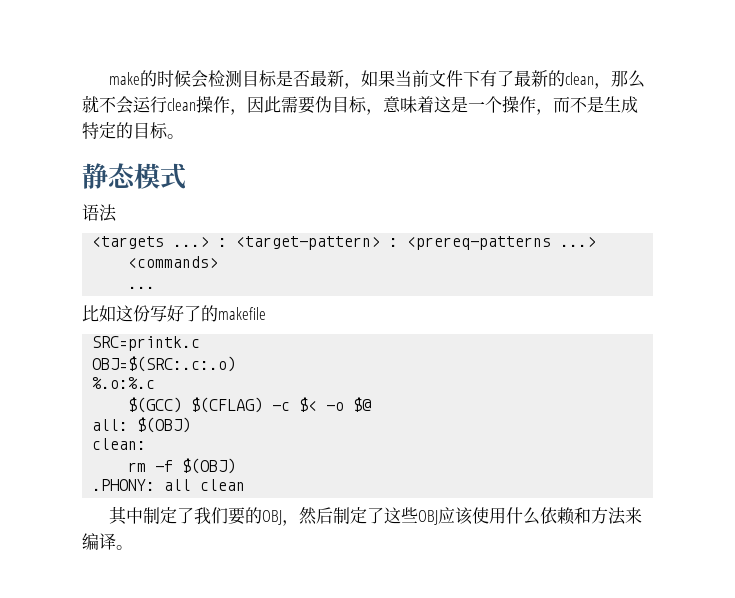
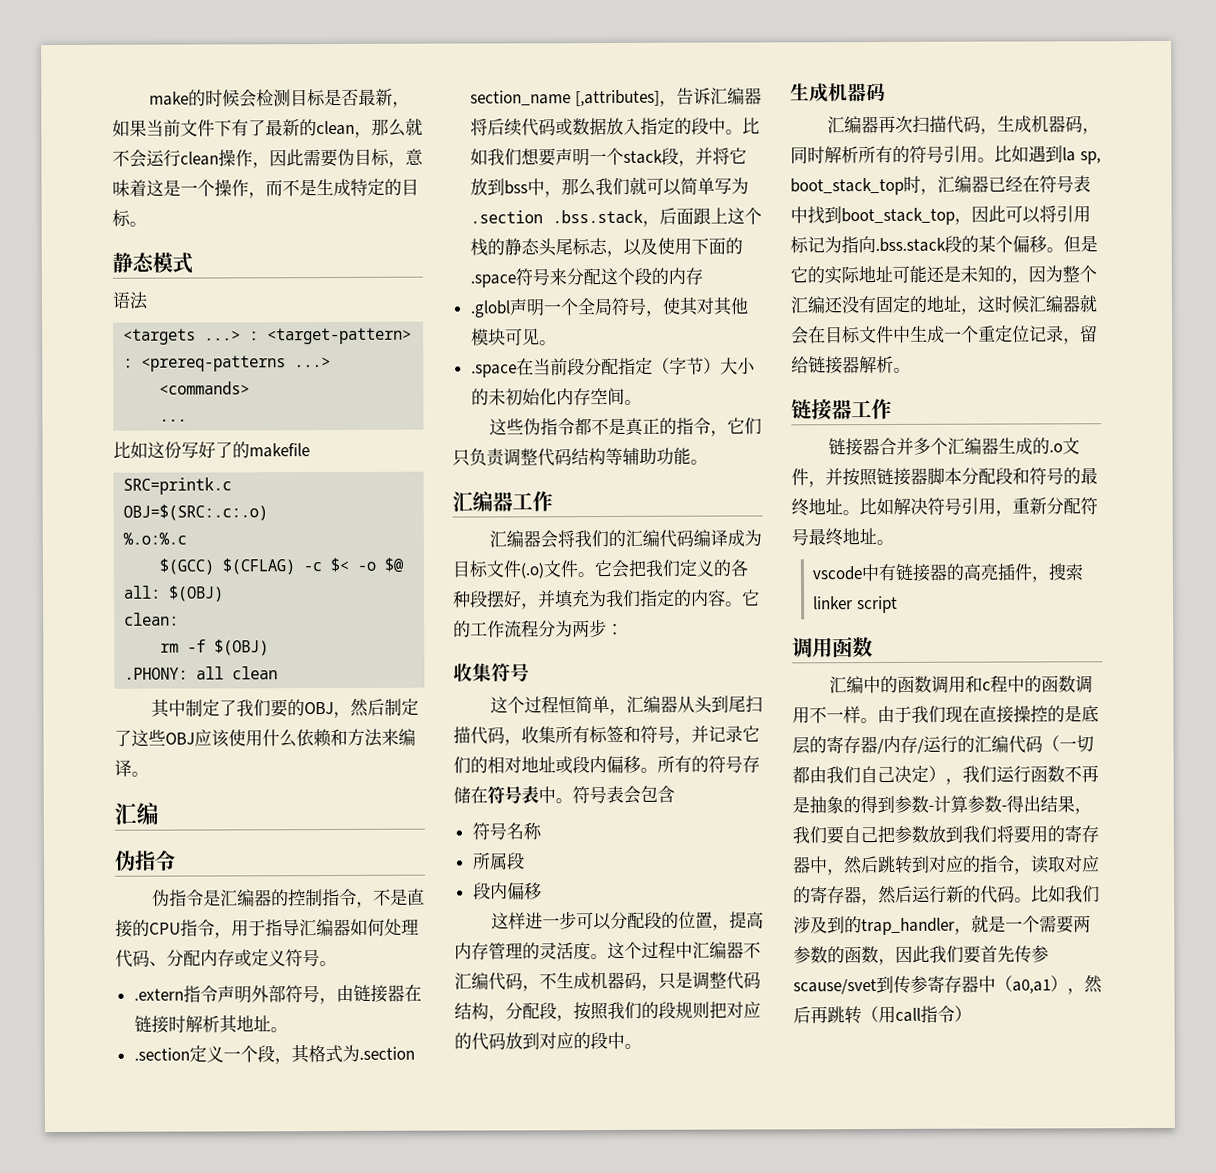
  其中制定了我们要的OBJ，然后制定了这些OBJ应该使用什么依赖和方法来编译。
+ 汇编
+ 伪指令
+ 伪指令是汇编器的控制指令，不是直接的CPU指令，用于指导汇编器如何处理代码、分配内存或定义符号。
+ .extern指令声明外部符号，由链接器在链接时解析其地址。
+ .section定义一个段，其格式为.section section_name [,attributes]，告诉汇编器将后续代码或数据放入指定的段中。比如我们想要声明一个stack段，并将它放到bss中，那么我们就可以简单写为.section .bss.stack，后面跟上这个栈的静态头尾标志，以及使用下面的.space符号来分配这个段的内存
+ .globl声明一个全局符号，使其对其他模块可见。
+ .space在当前段分配指定（字节）大小的未初始化内存空间。
+ 这些伪指令都不是真正的指令，它们只负责调整代码结构等辅助功能。
+ 汇编器工作
+ 汇编器会将我们的汇编代码编译成为目标文件(.o)文件。它会把我们定义的各种段摆好，并填充为我们指定的内容。它的工作流程分为两步：
+ 收集符号
+ 这个过程恒简单，汇编器从头到尾扫描代码，收集所有标签和符号，并记录它们的相对地址或段内偏移。所有的符号存储在符号表中。符号表会包含
+ 符号名称
+ 所属段
+ 段内偏移
+ 这样进一步可以分配段的位置，提高内存管理的灵活度。这个过程中汇编器不汇编代码，不生成机器码，只是调整代码结构，分配段，按照我们的段规则把对应的代码放到对应的段中。
+ 生成机器码
+ 汇编器再次扫描代码，生成机器码，同时解析所有的符号引用。比如遇到la sp, boot_stack_top时，汇编器已经在符号表中找到boot_stack_top，因此可以将引用标记为指向.bss.stack段的某个偏移。但是它的实际地址可能还是未知的，因为整个汇编还没有固定的地址，这时候汇编器就会在目标文件中生成一个重定位记录，留给链接器解析。
+ 链接器工作
+ 链接器合并多个汇编器生成的.o文件，并按照链接器脚本分配段和符号的最终地址。比如解决符号引用，重新分配符号最终地址。
+ vscode中有链接器的高亮插件，搜索linker script
+ 调用函数
+ 汇编中的函数调用和c程中的函数调用不一样。由于我们现在直接操控的是底层的寄存器/内存/运行的汇编代码（一切都由我们自己决定），我们运行函数不再是抽象的得到参数-计算参数-得出结果，我们要自己把参数放到我们将要用的寄存器中，然后跳转到对应的指令，读取对应的寄存器，然后运行新的代码。比如我们涉及到的trap_handler，就是一个需要两参数的函数，因此我们要首先传参scause/svet到传参寄存器中（a0,a1），然后再跳转（用call指令）

